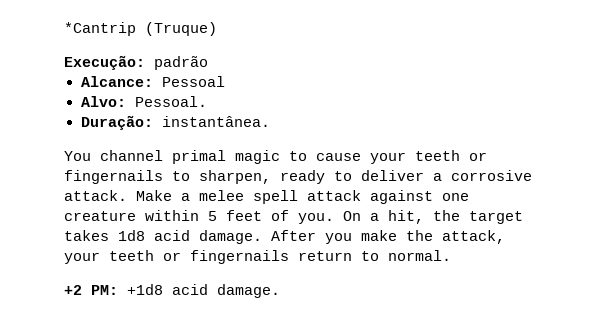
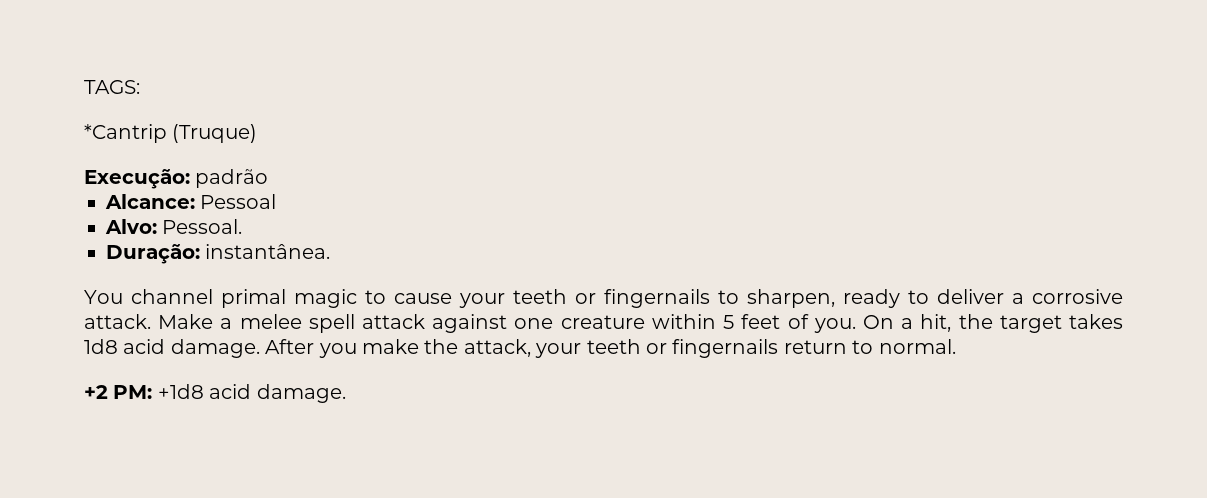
+ TAGS:

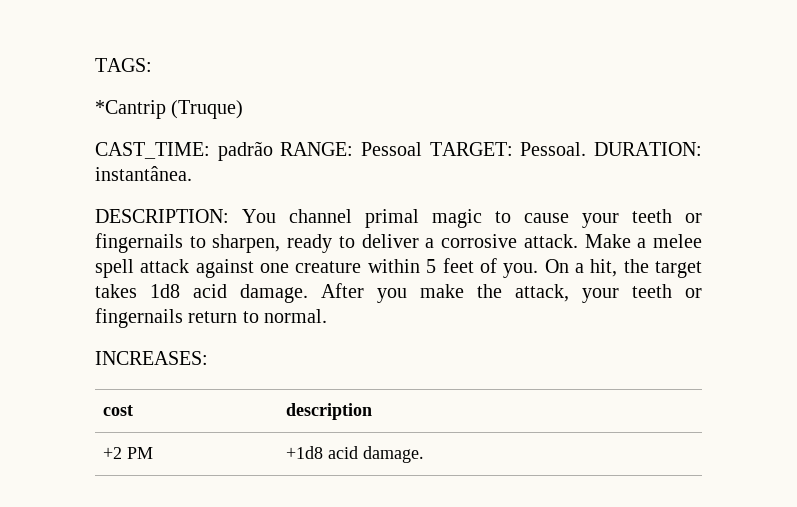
- Execução: padrão
- Alcance: Pessoal
- Alvo: Pessoal.
- Duração: instantânea.
+ CAST_TIME: padrão RANGE: Pessoal TARGET: Pessoal. DURATION: instantânea.
- You channel primal magic to cause your teeth or fingernails to sharpen, ready to deliver a corrosive attack.
+ DESCRIPTION: You channel primal magic to cause your teeth or fingernails to sharpen, ready to deliver a corrosive attack.
- +2 PM: +1d8 acid damage.
+ INCREASES:
+ cost | description
+ +2 PM | +1d8 acid damage.

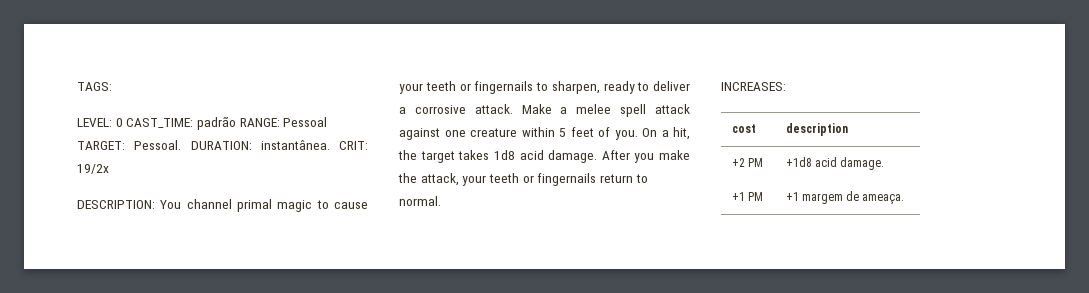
- *Cantrip (Truque)
- CAST_TIME: padrão RANGE: Pessoal TARGET: Pessoal.
+ LEVEL: 0 CAST_TIME: padrão RANGE: Pessoal TARGET: Pessoal.
+ CRIT: 19/2x
+ +1 PM | +1 margem de ameaça.

